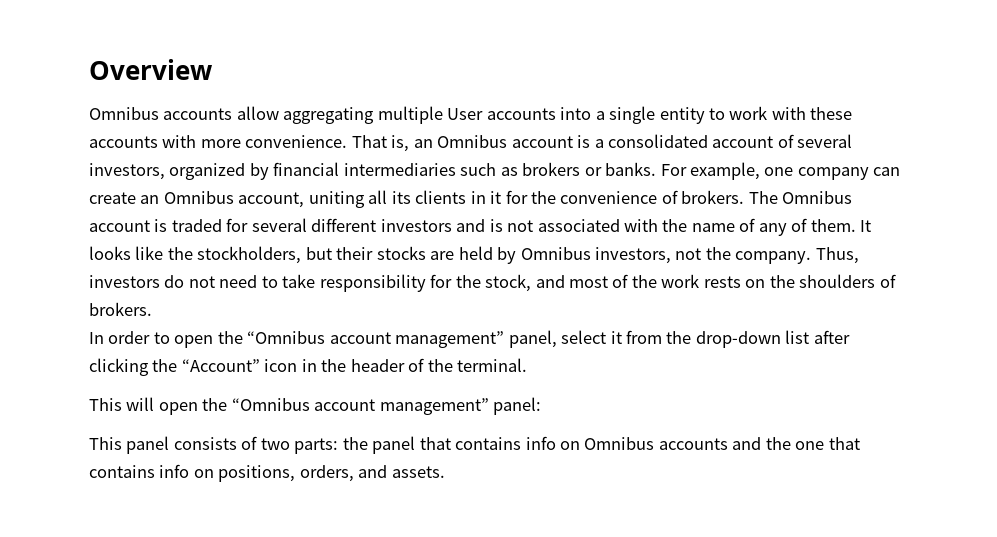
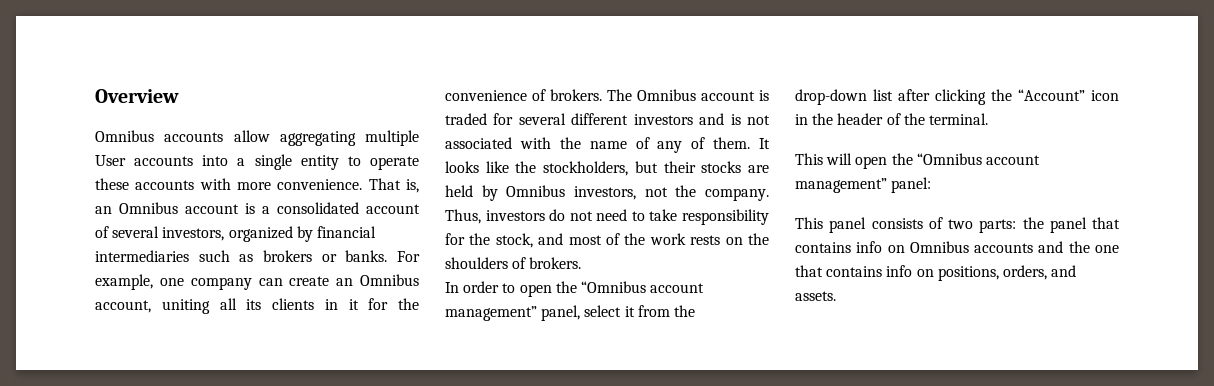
- Omnibus accounts allow aggregating multiple User accounts into a single entity to work with these accounts with more convenience.
+ Omnibus accounts allow aggregating multiple User accounts into a single entity to operate these accounts with more convenience.

